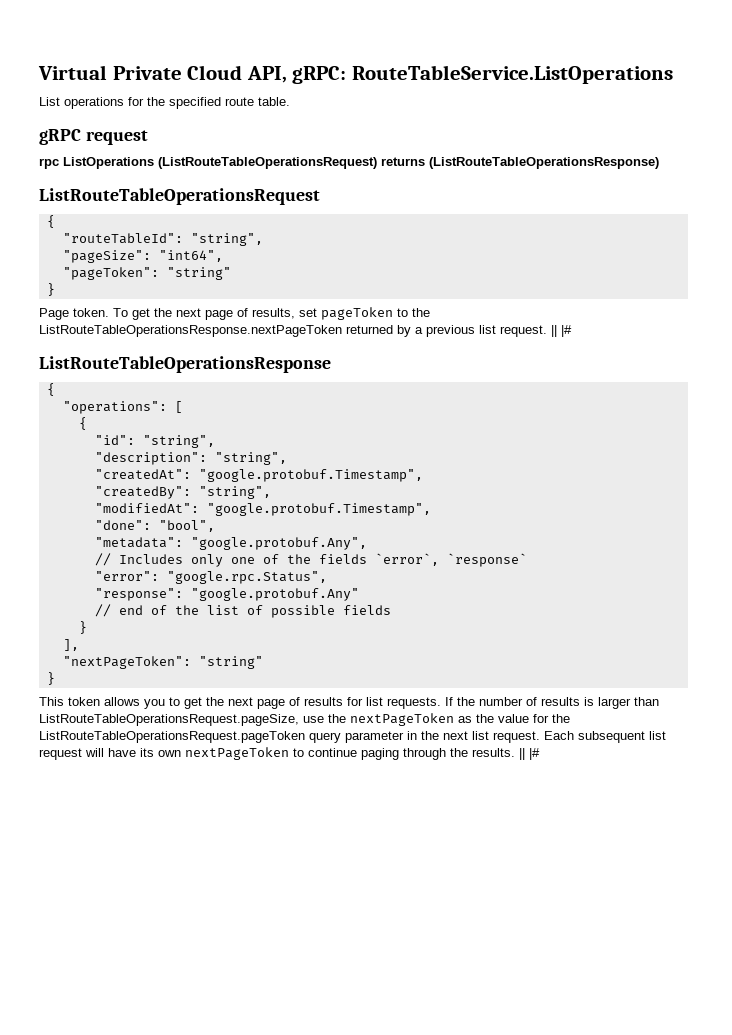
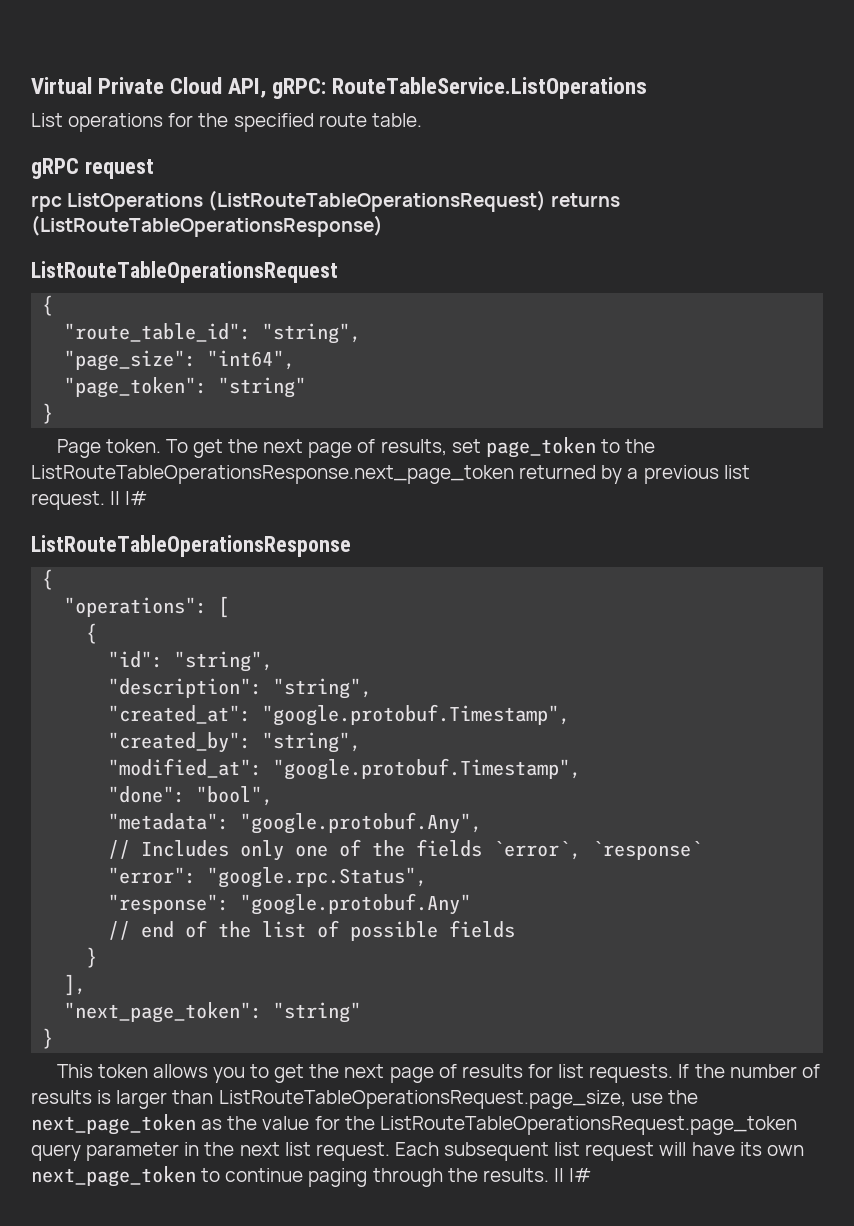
- "routeTableId": "string",
- "pageSize": "int64",
+ "route_table_id": "string",
+ "page_size": "int64",
- "pageToken": "string"
+ "page_token": "string"
- To get the next page of results, set pageToken to the ListRouteTableOperationsResponse.nextPageToken returned by a previous list request.
+ To get the next page of results, set page_token to the ListRouteTableOperationsResponse.next_page_token returned by a previous list request.
- "createdAt": "google.protobuf.Timestamp",
- "createdBy": "string",
- "modifiedAt": "google.protobuf.Timestamp",
+ "created_at": "google.protobuf.Timestamp",
+ "created_by": "string",
+ "modified_at": "google.protobuf.Timestamp",
- "nextPageToken": "string"
+ "next_page_token": "string"
- If the number of results is larger than ListRouteTableOperationsRequest.pageSize, use the nextPageToken as the value for the ListRouteTableOperationsRequest.pageToken query parameter in the next list request.
+ If the number of results is larger than ListRouteTableOperationsRequest.page_size, use the next_page_token as the value for the ListRouteTableOperationsRequest.page_token query parameter in the next list request.
- Each subsequent list request will have its own nextPageToken to continue paging through the results.
+ Each subsequent list request will have its own next_page_token to continue paging through the results.

